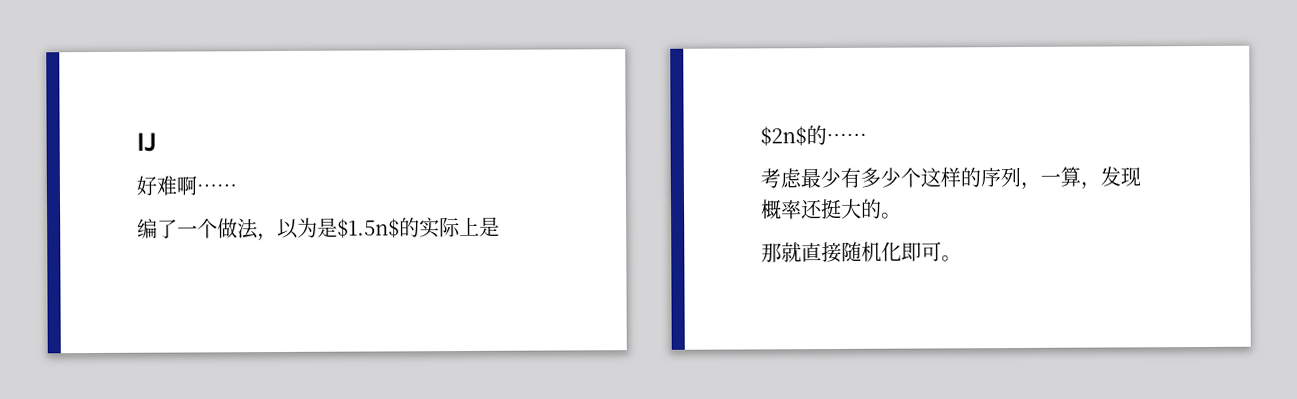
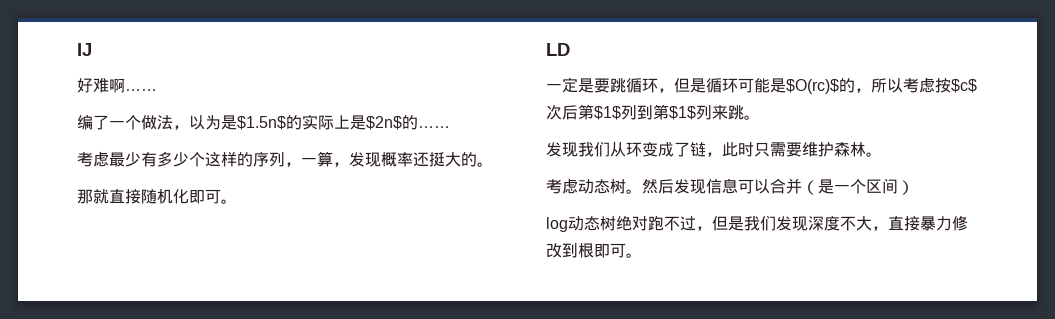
+ LD
+ 一定是要跳循环，但是循环可能是$O(rc)$的，所以考虑按$c$次后第$1$列到第$1$列来跳。
+ 发现我们从环变成了链，此时只需要维护森林。
+ 考虑动态树。然后发现信息可以合并（是一个区间）
+ log动态树绝对跑不过，但是我们发现深度不大，直接暴力修改到根即可。

